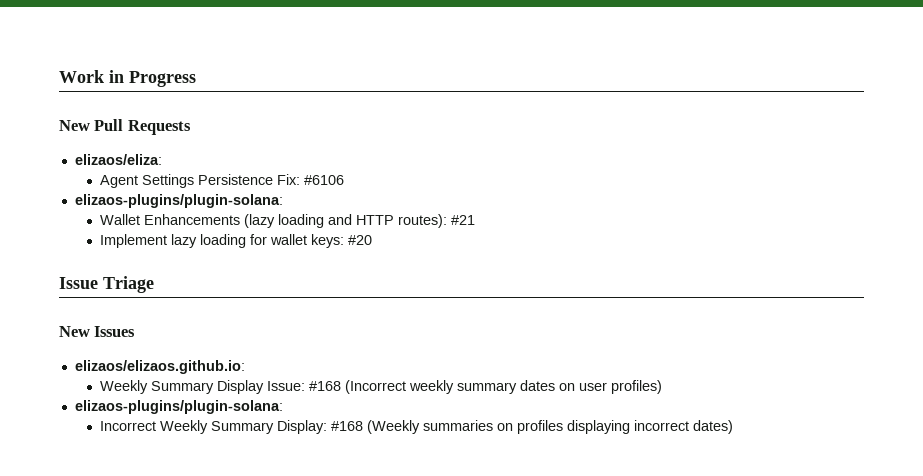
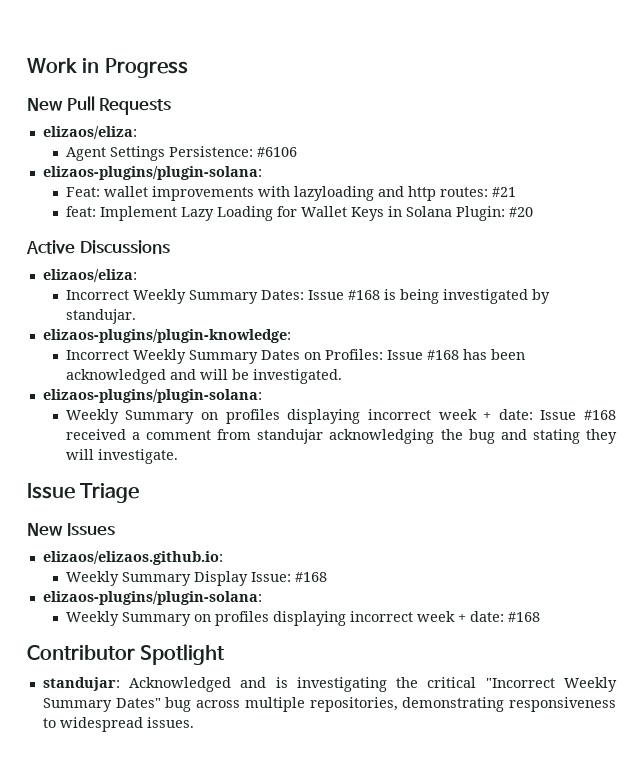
- Agent Settings Persistence Fix: #6106
+ Agent Settings Persistence: #6106
- Wallet Enhancements (lazy loading and HTTP routes): #21
- Implement lazy loading for wallet keys: #20
+ Feat: wallet improvements with lazyloading and http routes: #21
+ feat: Implement Lazy Loading for Wallet Keys in Solana Plugin: #20
+ Active Discussions
+ elizaos/eliza:
+ Incorrect Weekly Summary Dates: Issue #168 is being investigated by standujar.
+ elizaos-plugins/plugin-knowledge:
+ Incorrect Weekly Summary Dates on Profiles: Issue #168 has been acknowledged and will be investigated.
+ elizaos-plugins/plugin-solana:
+ Weekly Summary on profiles displaying incorrect week + date: Issue #168 received a comment from standujar acknowledging the bug and stating they will investigate.
- Weekly Summary Display Issue: #168 (Incorrect weekly summary dates on user profiles)
+ Weekly Summary Display Issue: #168
  elizaos-plugins/plugin-solana:
- Incorrect Weekly Summary Display: #168 (Weekly summaries on profiles displaying incorrect dates)
+ Weekly Summary on profiles displaying incorrect week + date: #168
+ Contributor Spotlight
+ standujar: Acknowledged and is investigating the critical "Incorrect Weekly Summary Dates" bug across multiple repositories, demonstrating responsiveness to widespread issues.

